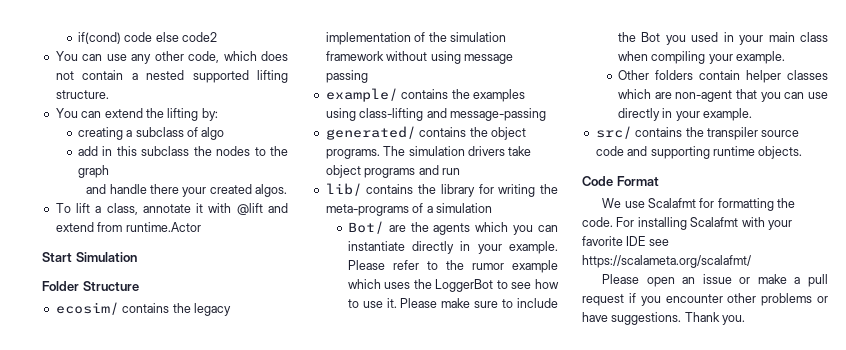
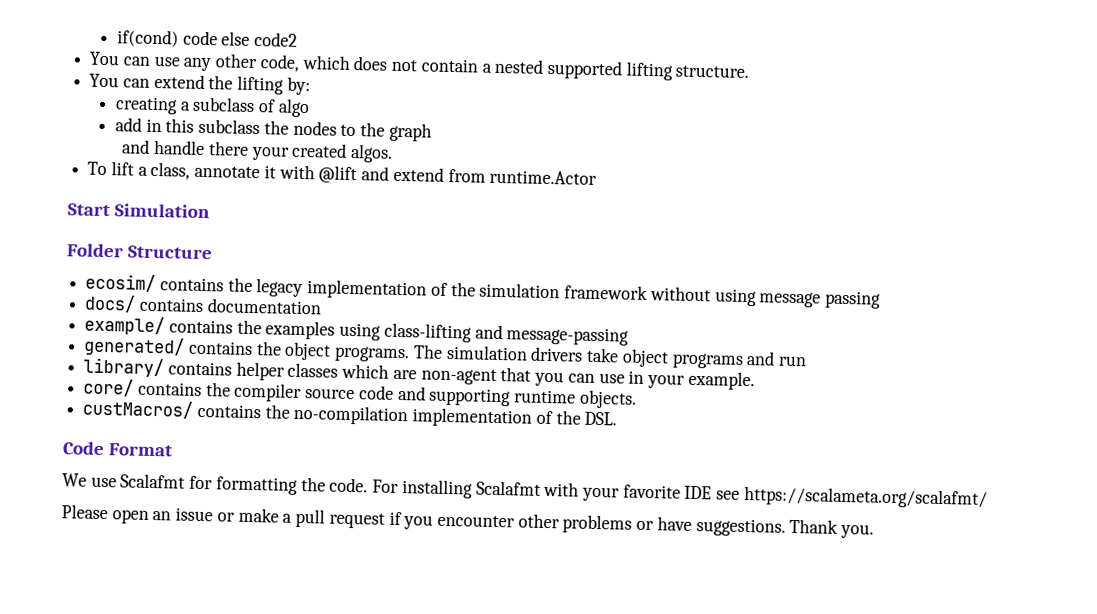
+ docs/ contains documentation
- lib/ contains the library for writing the meta-programs of a simulation
- Bot/ are the agents which you can instantiate directly in your example. Please refer to the rumor example which uses the LoggerBot to see how to use it. Please make sure to include the Bot you used in your main class when compiling your example.
- Other folders contain helper classes which are non-agent that you can use directly in your example.
+ library/ contains helper classes which are non-agent that you can use in your example.
- src/ contains the transpiler source code and supporting runtime objects.
+ core/ contains the compiler source code and supporting runtime objects.
+ custMacros/ contains the no-compilation implementation of the DSL.

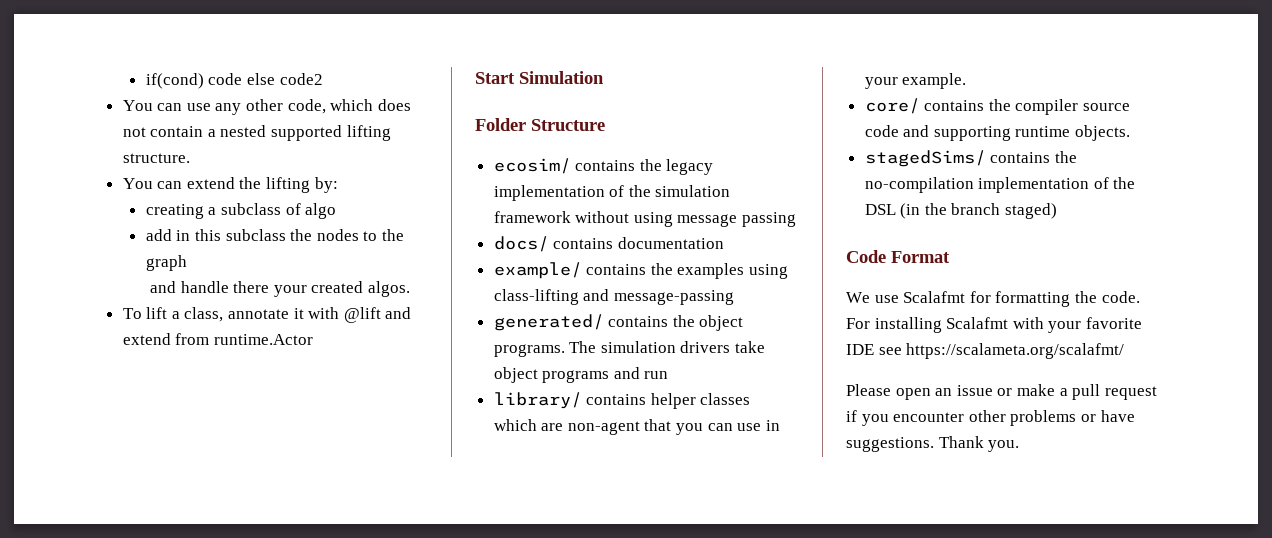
- custMacros/ contains the no-compilation implementation of the DSL.
+ stagedSims/ contains the no-compilation implementation of the DSL (in the branch staged)

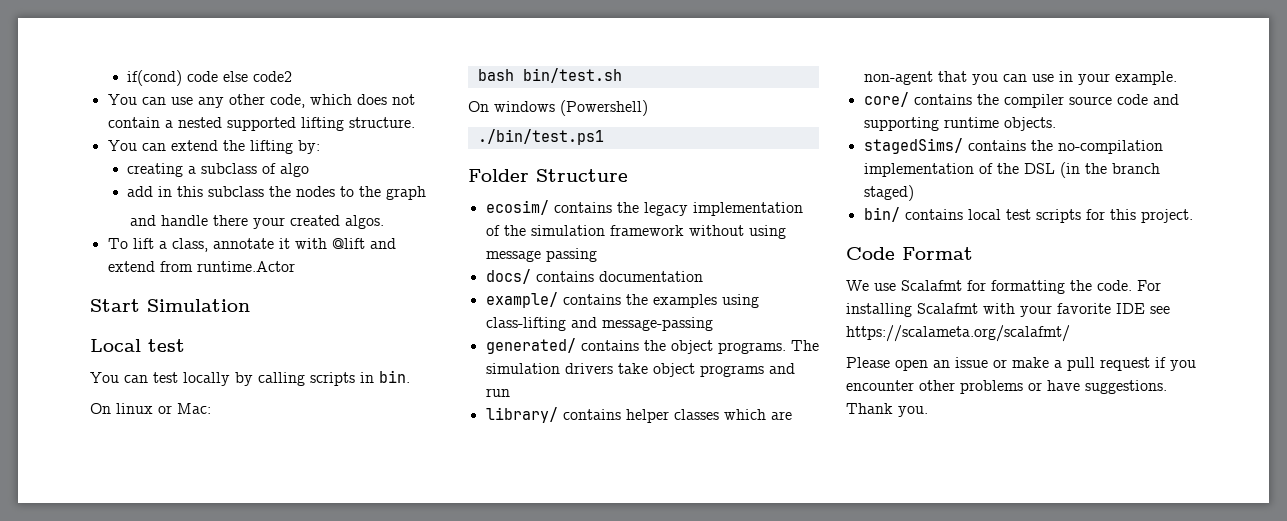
+ Local test
+ You can test locally by calling scripts in bin.
+ On linux or Mac:
+ bash bin/test.sh
+ On windows (Powershell)
+ ./bin/test.ps1
+ bin/ contains local test scripts for this project.

